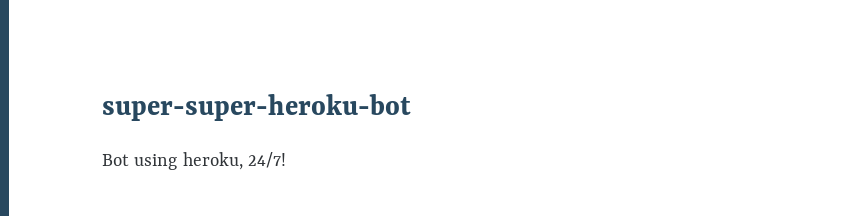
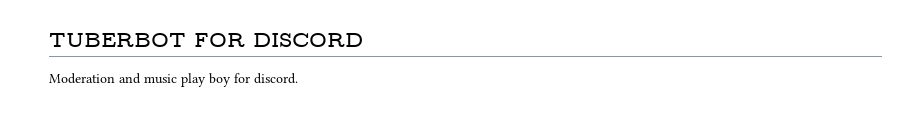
- super-super-heroku-bot
- Bot using heroku, 24/7!
+ TUBERBOT FOR DISCORD
+ Moderation and music play boy for discord.

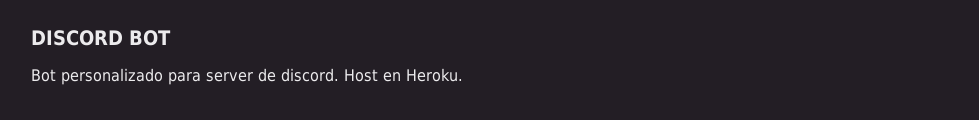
- TUBERBOT FOR DISCORD
- Moderation and music play boy for discord.
+ DISCORD BOT
+ Bot personalizado para server de discord. Host en Heroku.

